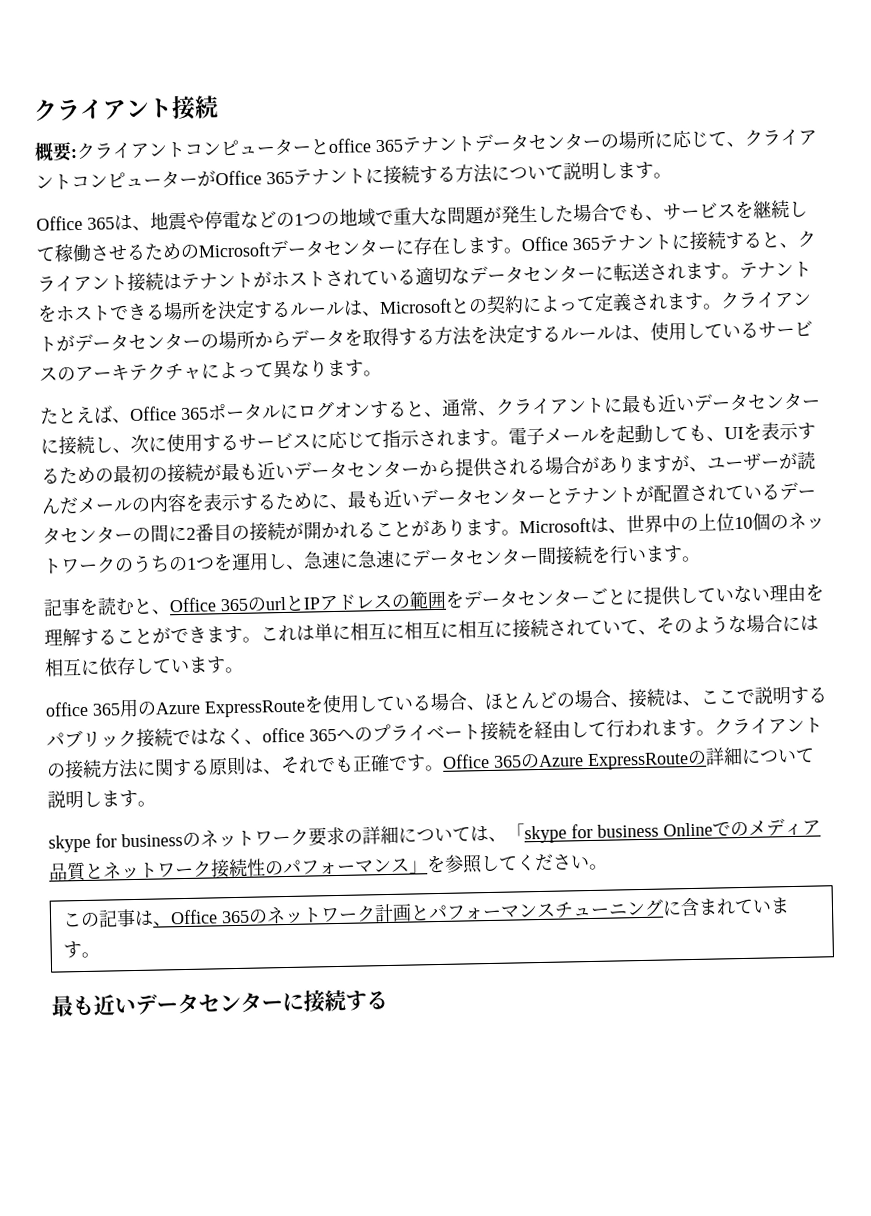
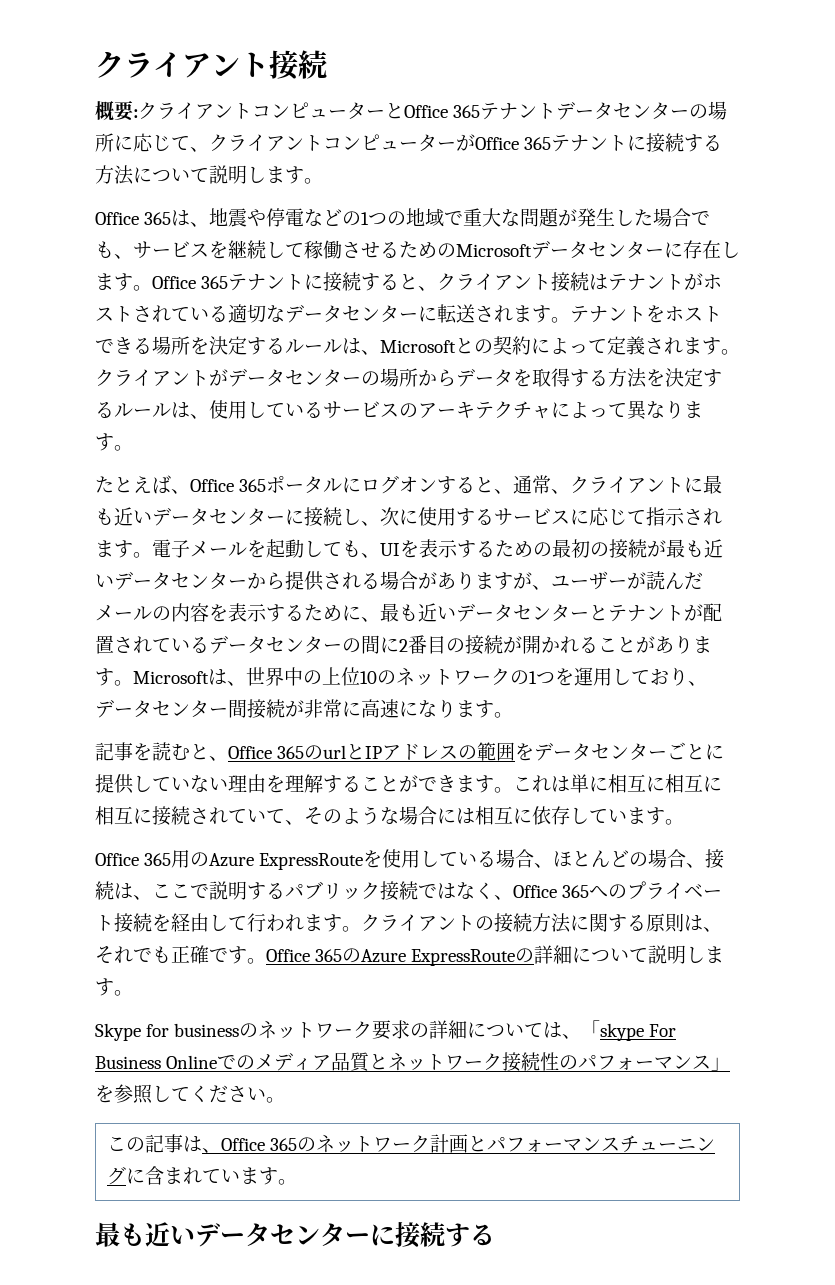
- 概要:クライアントコンピューターとoffice 365テナントデータセンターの場所に応じて、クライアントコンピューターがOffice 365テナントに接続する方法について説明します。
+ 概要:クライアントコンピューターとOffice 365テナントデータセンターの場所に応じて、クライアントコンピューターがOffice 365テナントに接続する方法について説明します。
- Microsoftは、世界中の上位10個のネットワークのうちの1つを運用し、急速に急速にデータセンター間接続を行います。
+ Microsoftは、世界中の上位10のネットワークの1つを運用しており、データセンター間接続が非常に高速になります。
- office 365用のAzure ExpressRouteを使用している場合、ほとんどの場合、接続は、ここで説明するパブリック接続ではなく、office 365へのプライベート接続を経由して行われます。
+ Office 365用のAzure ExpressRouteを使用している場合、ほとんどの場合、接続は、ここで説明するパブリック接続ではなく、Office 365へのプライベート接続を経由して行われます。
- skype for businessのネットワーク要求の詳細については、「skype for business Onlineでのメディア品質とネットワーク接続性のパフォーマンス」を参照してください。
+ Skype for businessのネットワーク要求の詳細については、「skype For Business Onlineでのメディア品質とネットワーク接続性のパフォーマンス」を参照してください。

